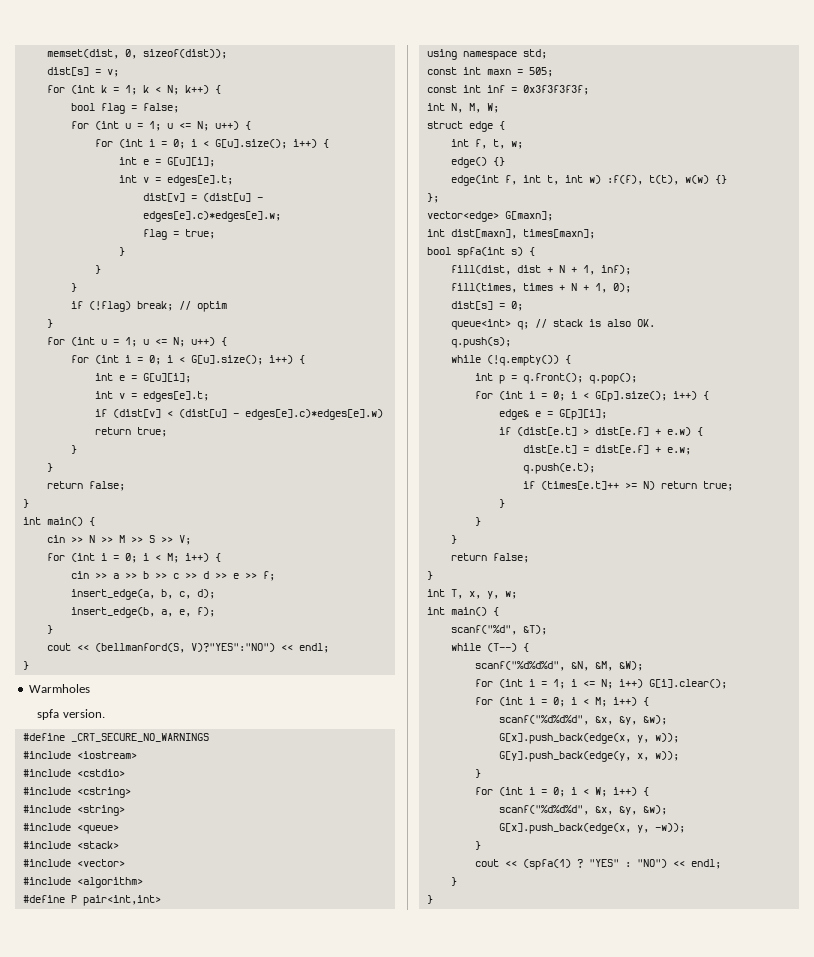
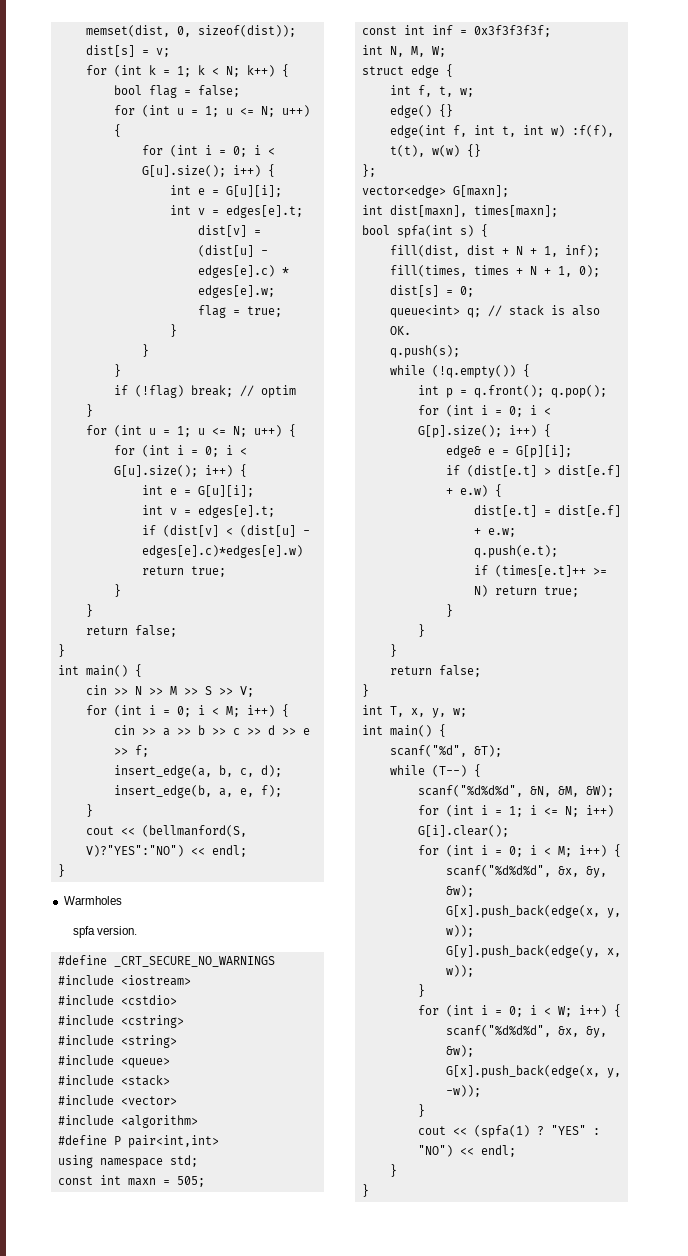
- dist[v] = (dist[u] - edges[e].c)*edges[e].w;
+ dist[v] = (dist[u] - edges[e].c) * edges[e].w;

